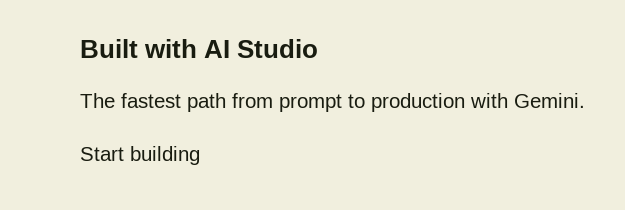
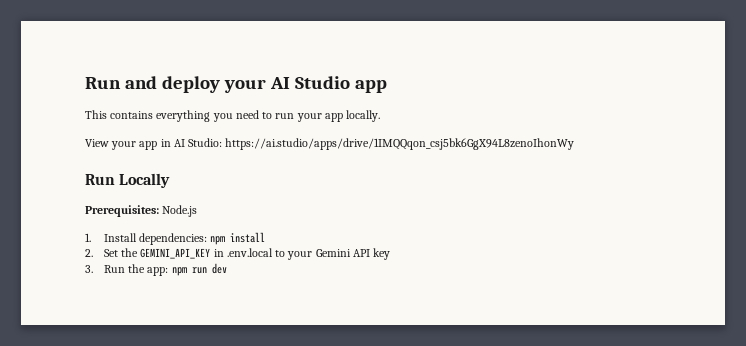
- Built with AI Studio
- The fastest path from prompt to production with Gemini.
- Start building
+ Run and deploy your AI Studio app
+ This contains everything you need to run your app locally.
+ View your app in AI Studio: https://ai.studio/apps/drive/1IMQQqon_csj5bk6GgX94L8zenoIhonWy
+ Run Locally
+ Prerequisites: Node.js
+ 1. Install dependencies: npm install
+ 2. Set the GEMINI_API_KEY in .env.local to your Gemini API key
+ 3. Run the app: npm run dev

